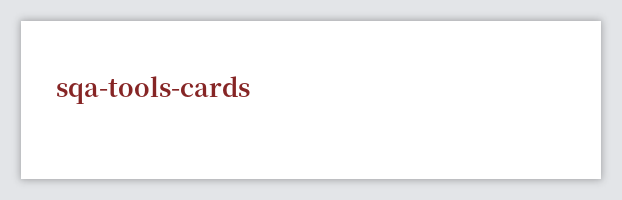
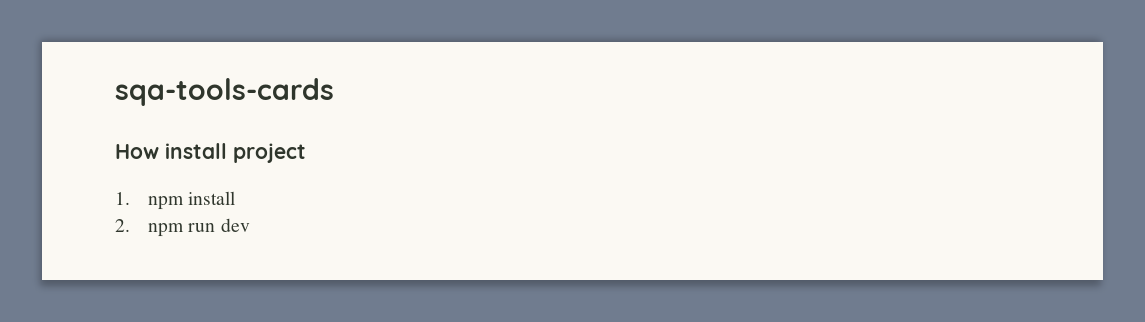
+ How install project
+ 1. npm install
+ 2. npm run dev

